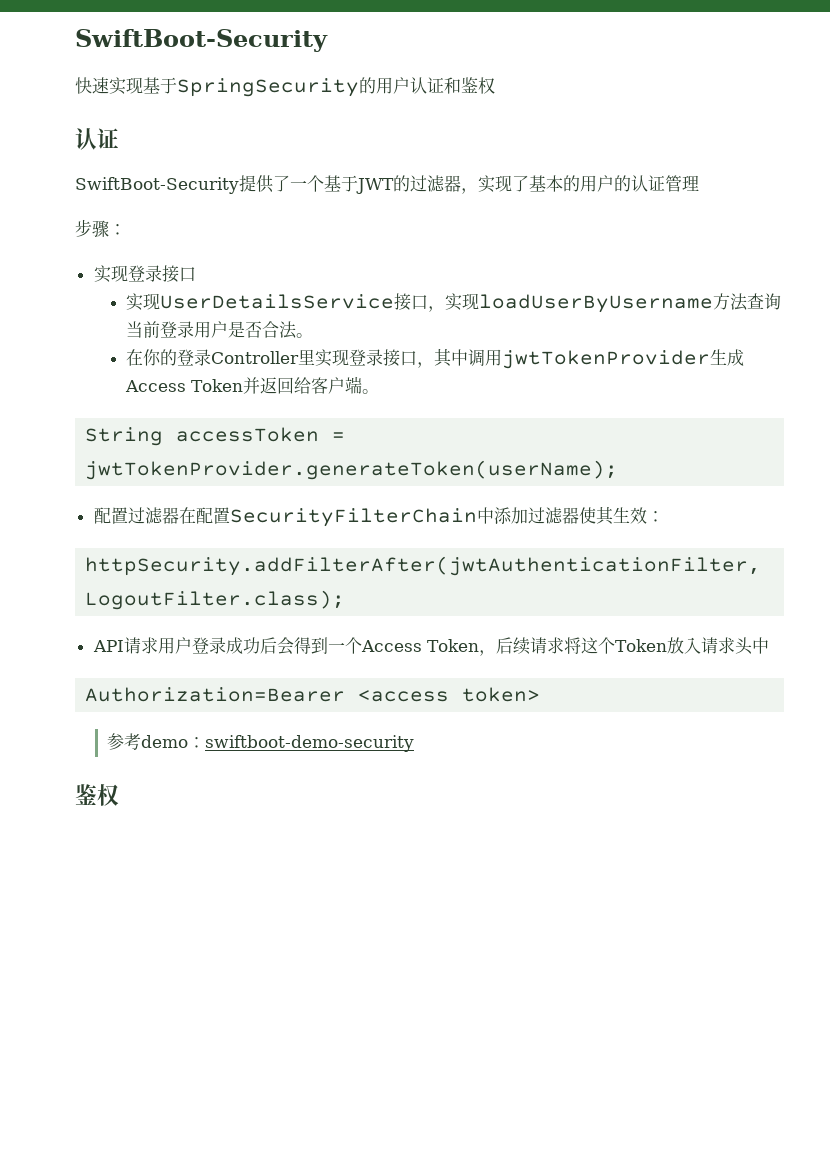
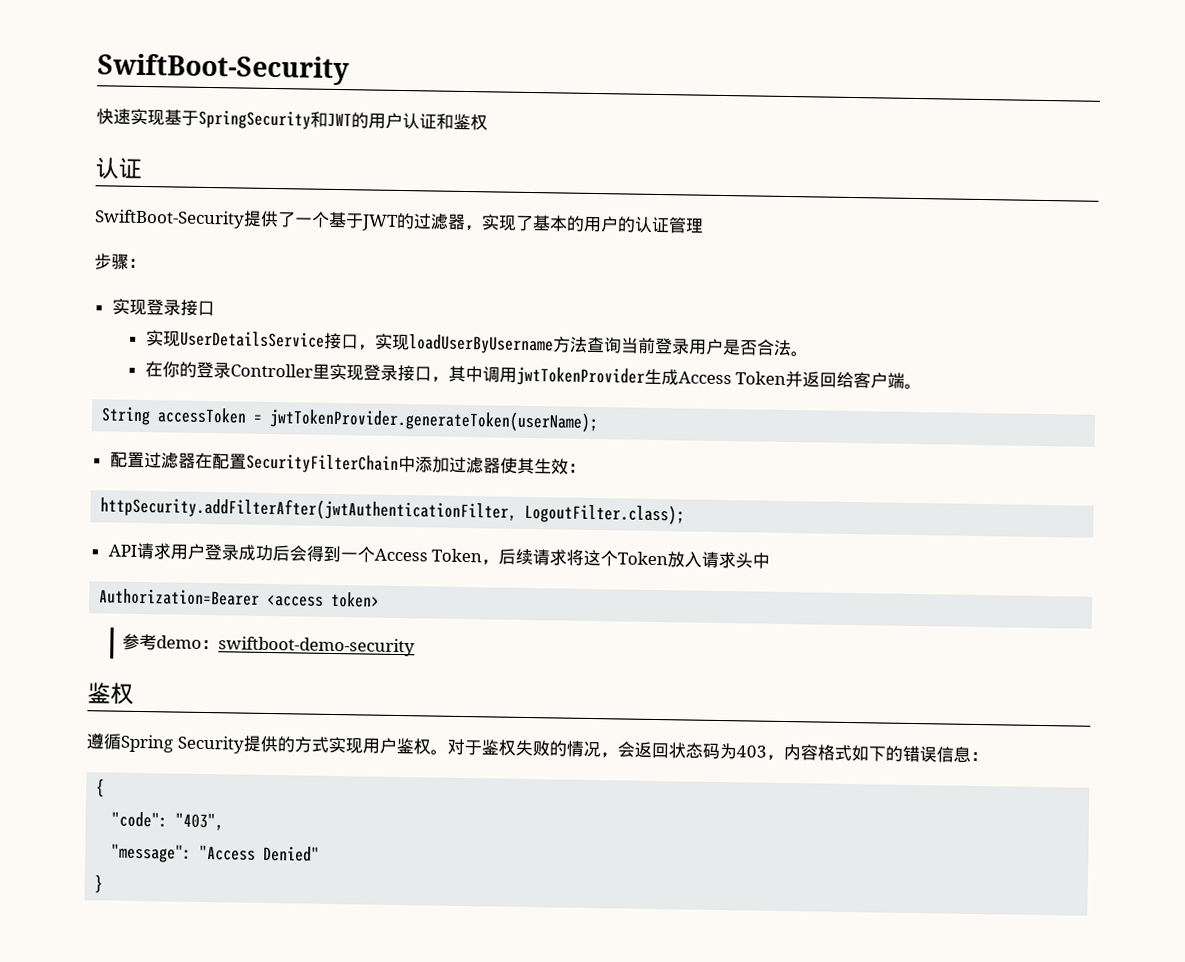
- 快速实现基于SpringSecurity的用户认证和鉴权
+ 快速实现基于SpringSecurity和JWT的用户认证和鉴权
+ 遵循Spring Security提供的方式实现用户鉴权。对于鉴权失败的情况，会返回状态码为403，内容格式如下的错误信息：
+ {
+ "code": "403",
+ "message": "Access Denied"
+ }

